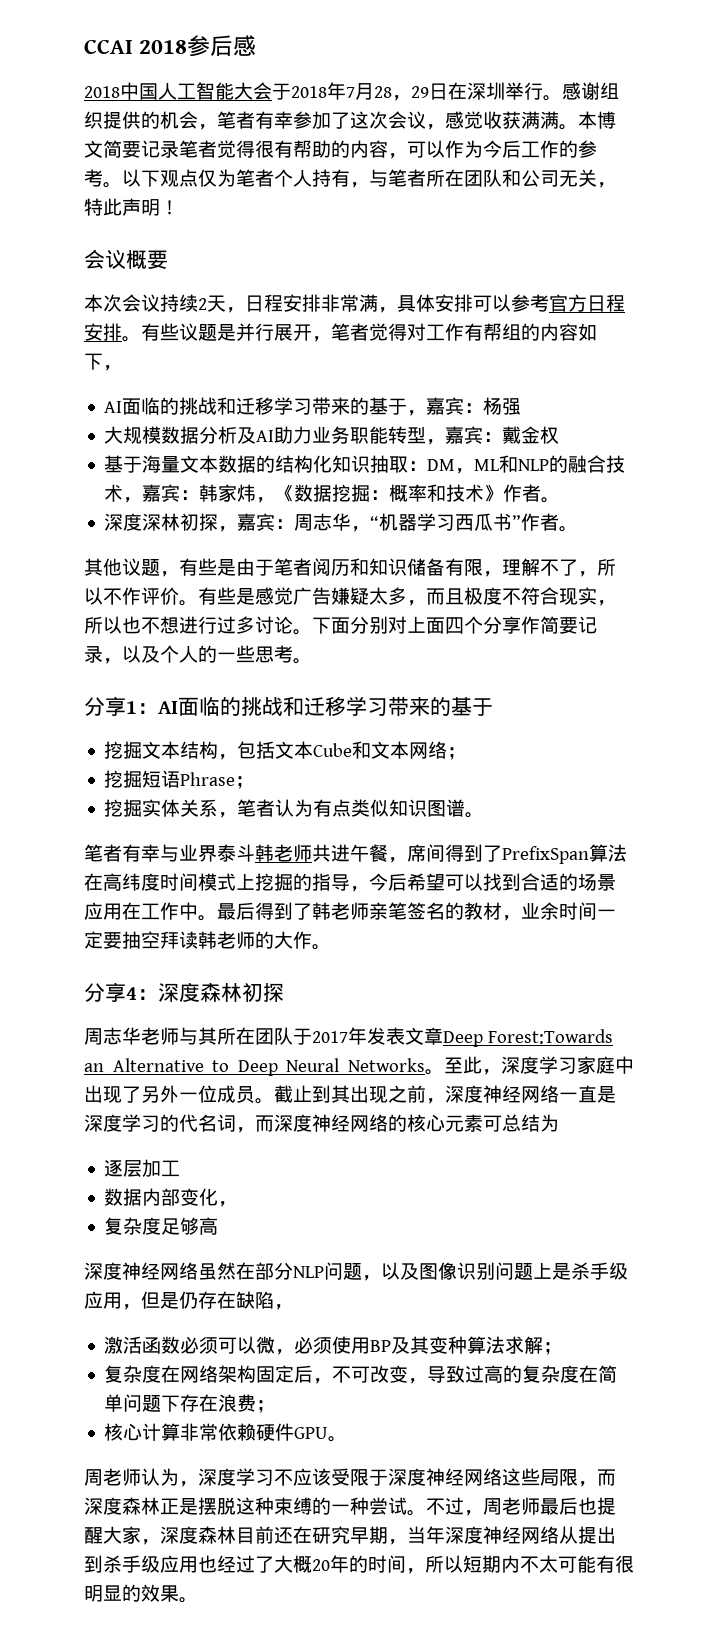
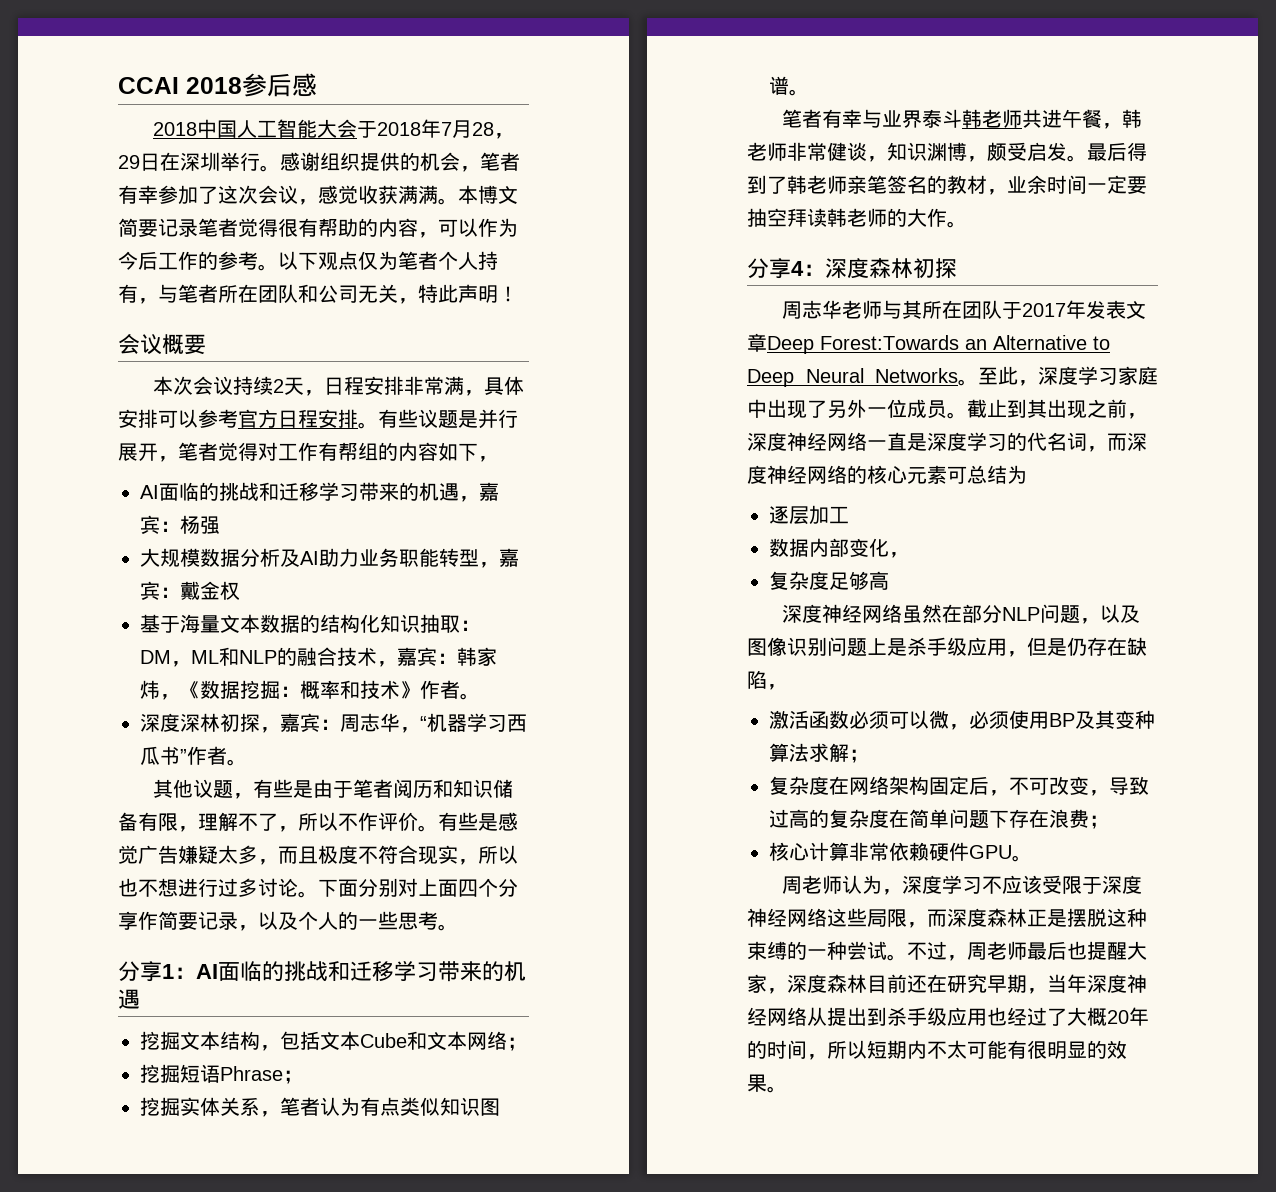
- AI面临的挑战和迁移学习带来的基于，嘉宾：杨强
+ AI面临的挑战和迁移学习带来的机遇，嘉宾：杨强
- 分享1：AI面临的挑战和迁移学习带来的基于
+ 分享1：AI面临的挑战和迁移学习带来的机遇
- 笔者有幸与业界泰斗韩老师共进午餐，席间得到了PrefixSpan算法在高纬度时间模式上挖掘的指导，今后希望可以找到合适的场景应用在工作中。
+ 笔者有幸与业界泰斗韩老师共进午餐，韩老师非常健谈，知识渊博，颇受启发。

